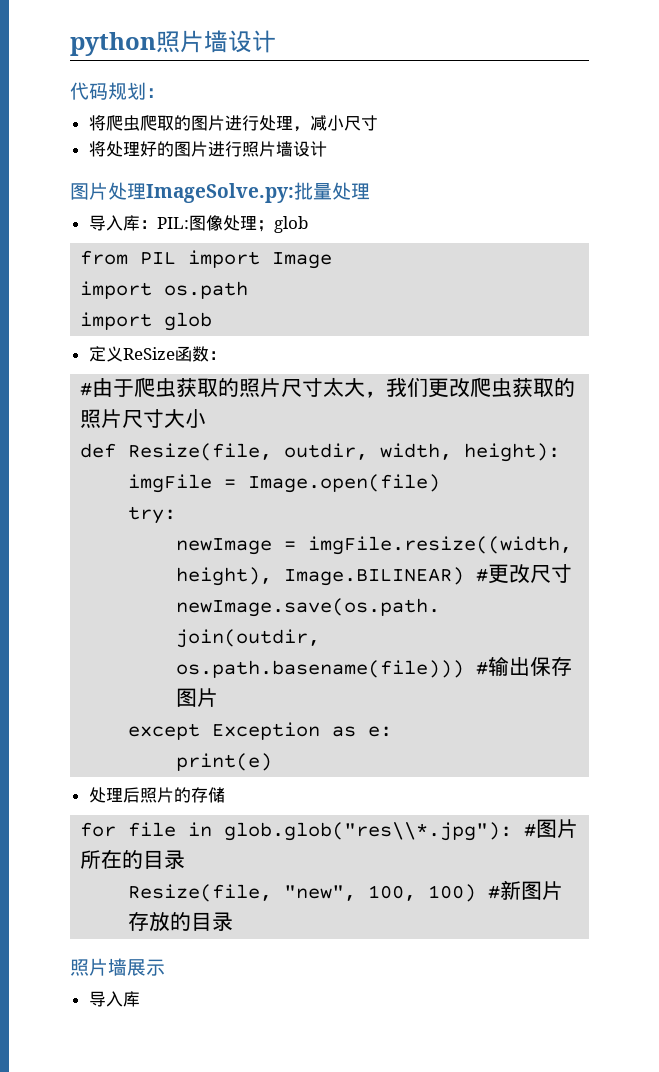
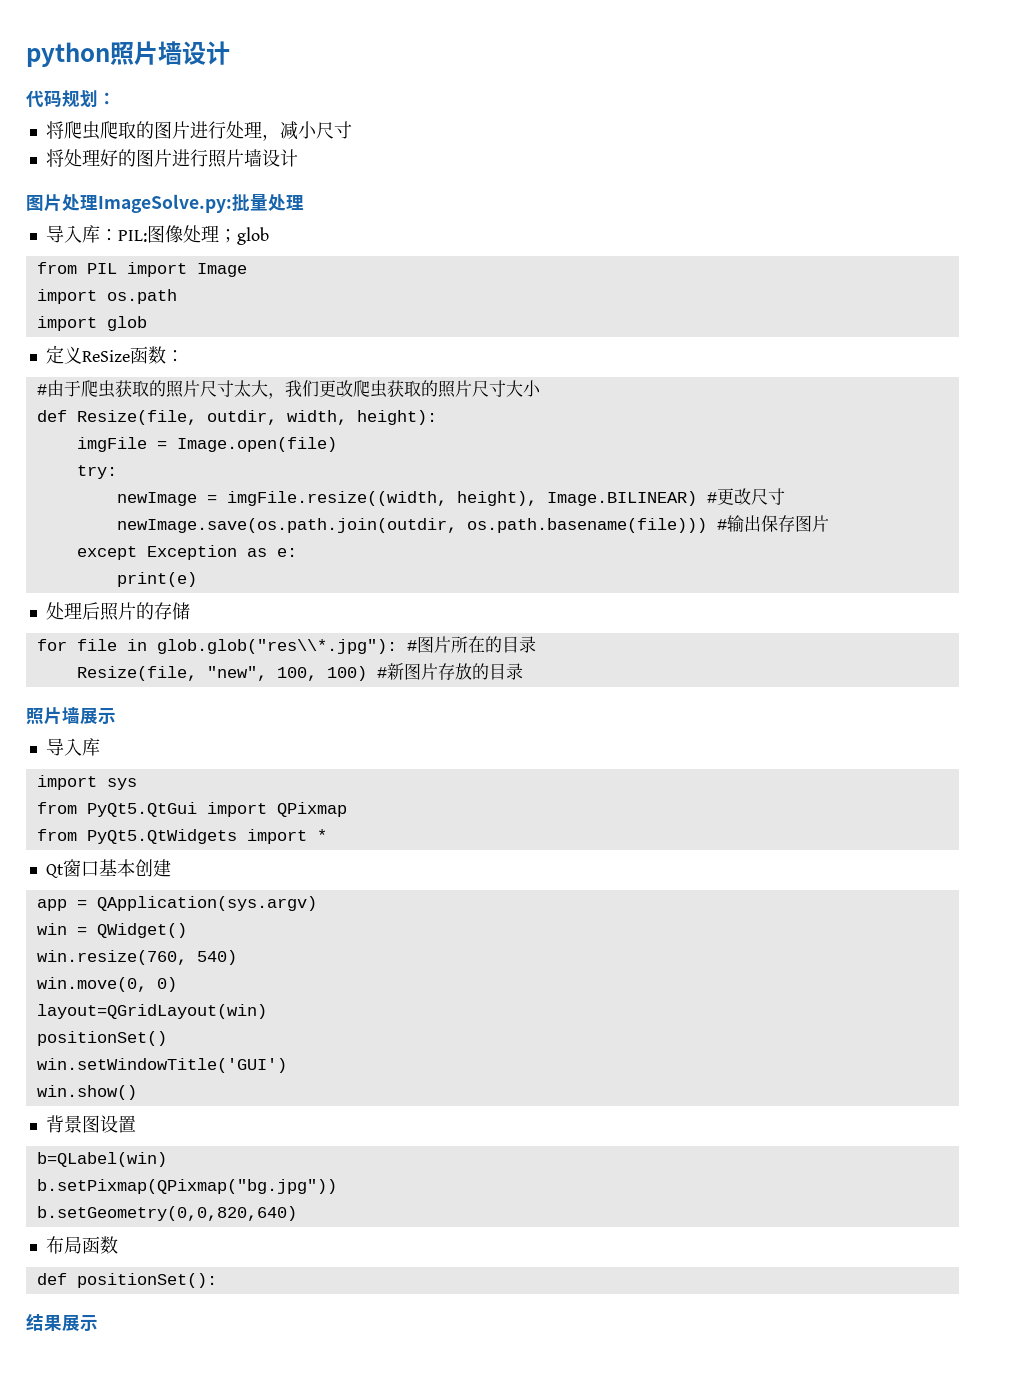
+ import sys
+ from PyQt5.QtGui import QPixmap
+ from PyQt5.QtWidgets import *
+ Qt窗口基本创建
+ app = QApplication(sys.argv)
+ win = QWidget()
+ win.resize(760, 540)
+ win.move(0, 0)
+ layout=QGridLayout(win)
+ positionSet()
+ win.setWindowTitle('GUI')
+ win.show()
+ 背景图设置
+ b=QLabel(win)
+ b.setPixmap(QPixmap("bg.jpg"))
+ b.setGeometry(0,0,820,640)
+ 布局函数
+ def positionSet():
+ 结果展示

